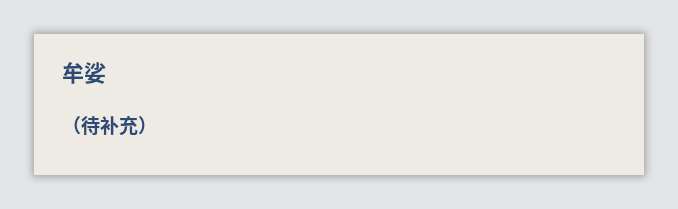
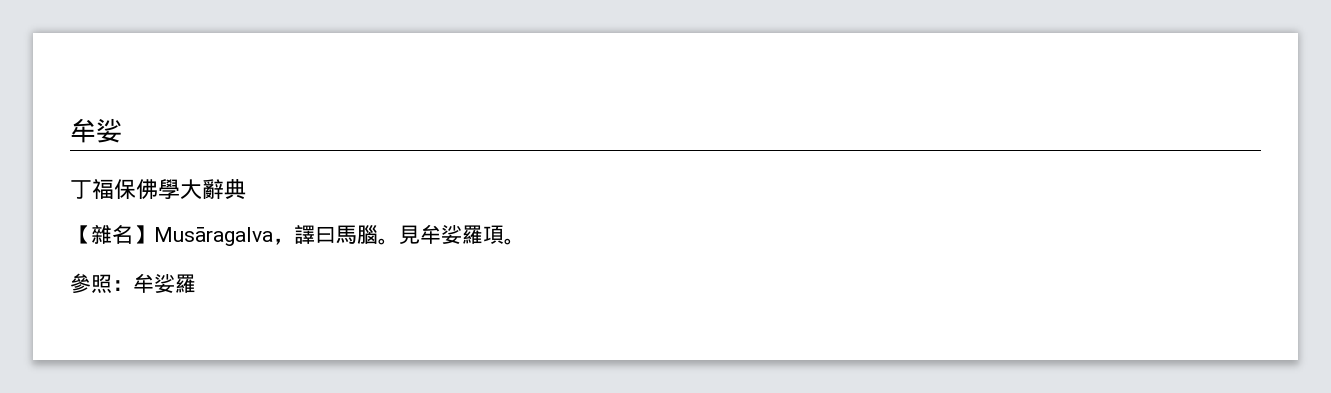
- （待补充）
+ 丁福保佛學大辭典
+ 【雜名】Musāragalva，譯曰馬腦。見牟娑羅項。
+ 參照：牟娑羅

